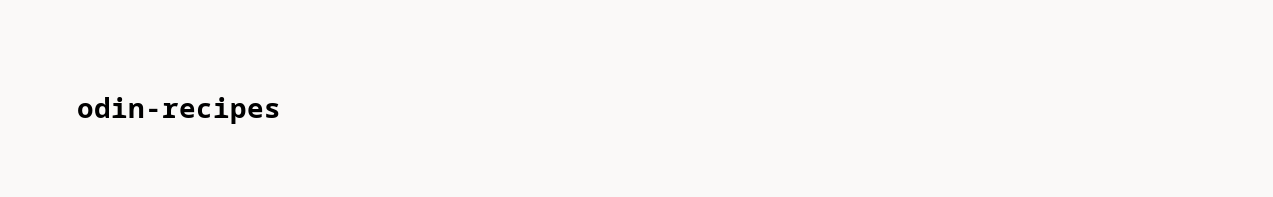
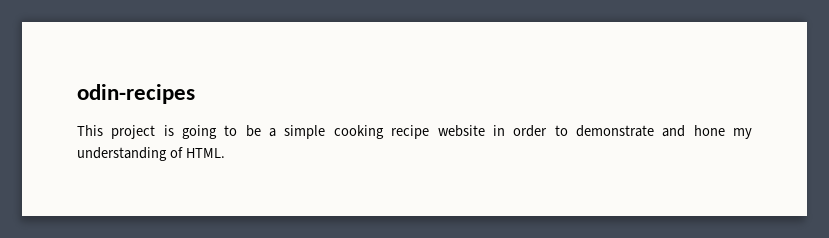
+ This project is going to be a simple cooking recipe website in order to demonstrate and hone my understanding of HTML.

